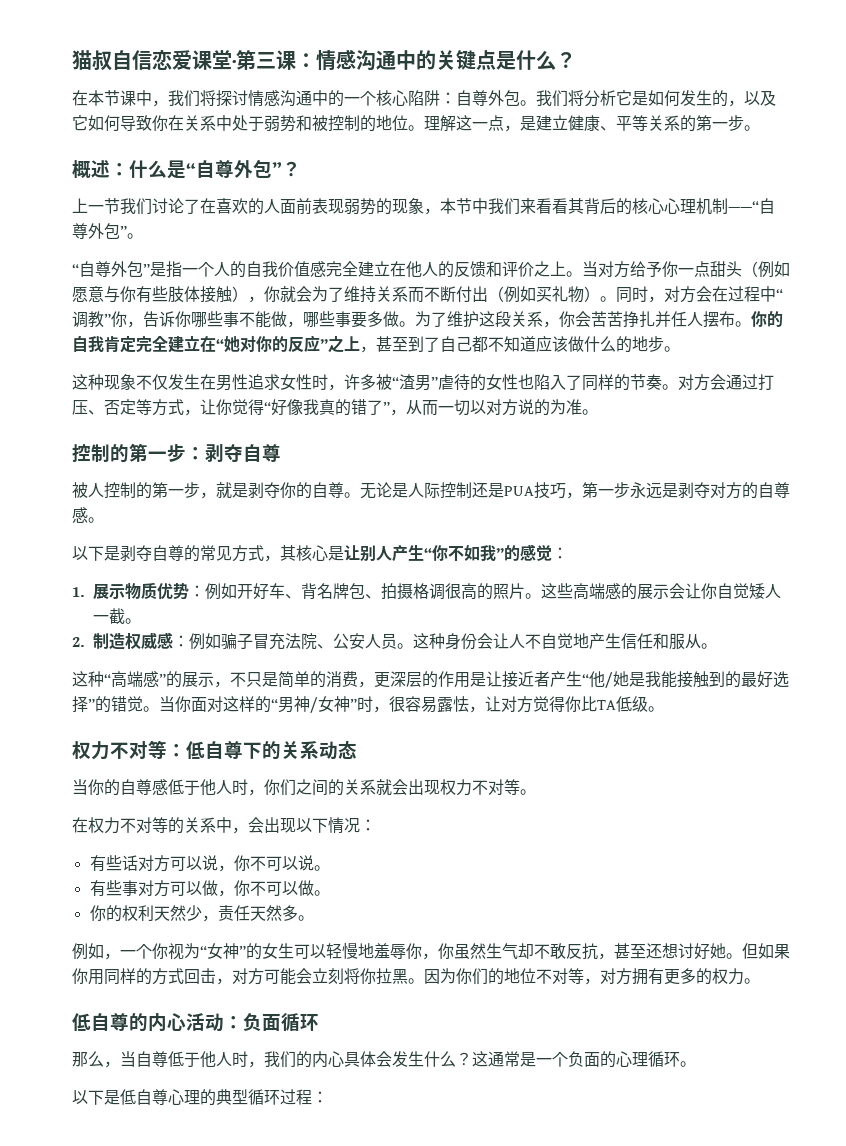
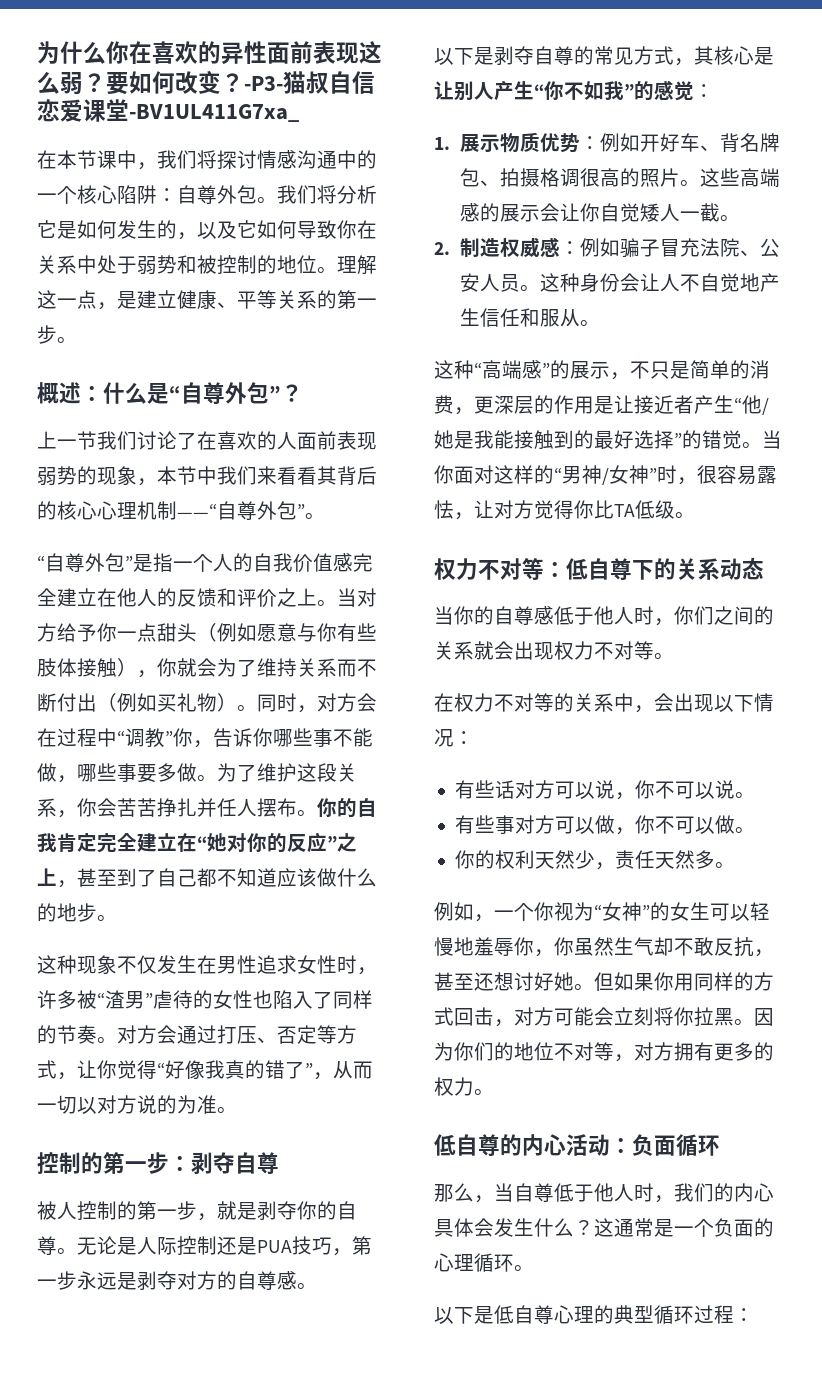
- 猫叔自信恋爱课堂·第三课：情感沟通中的关键点是什么？
+ 为什么你在喜欢的异性面前表现这么弱？要如何改变？-P3-猫叔自信恋爱课堂-BV1UL411G7xa_

